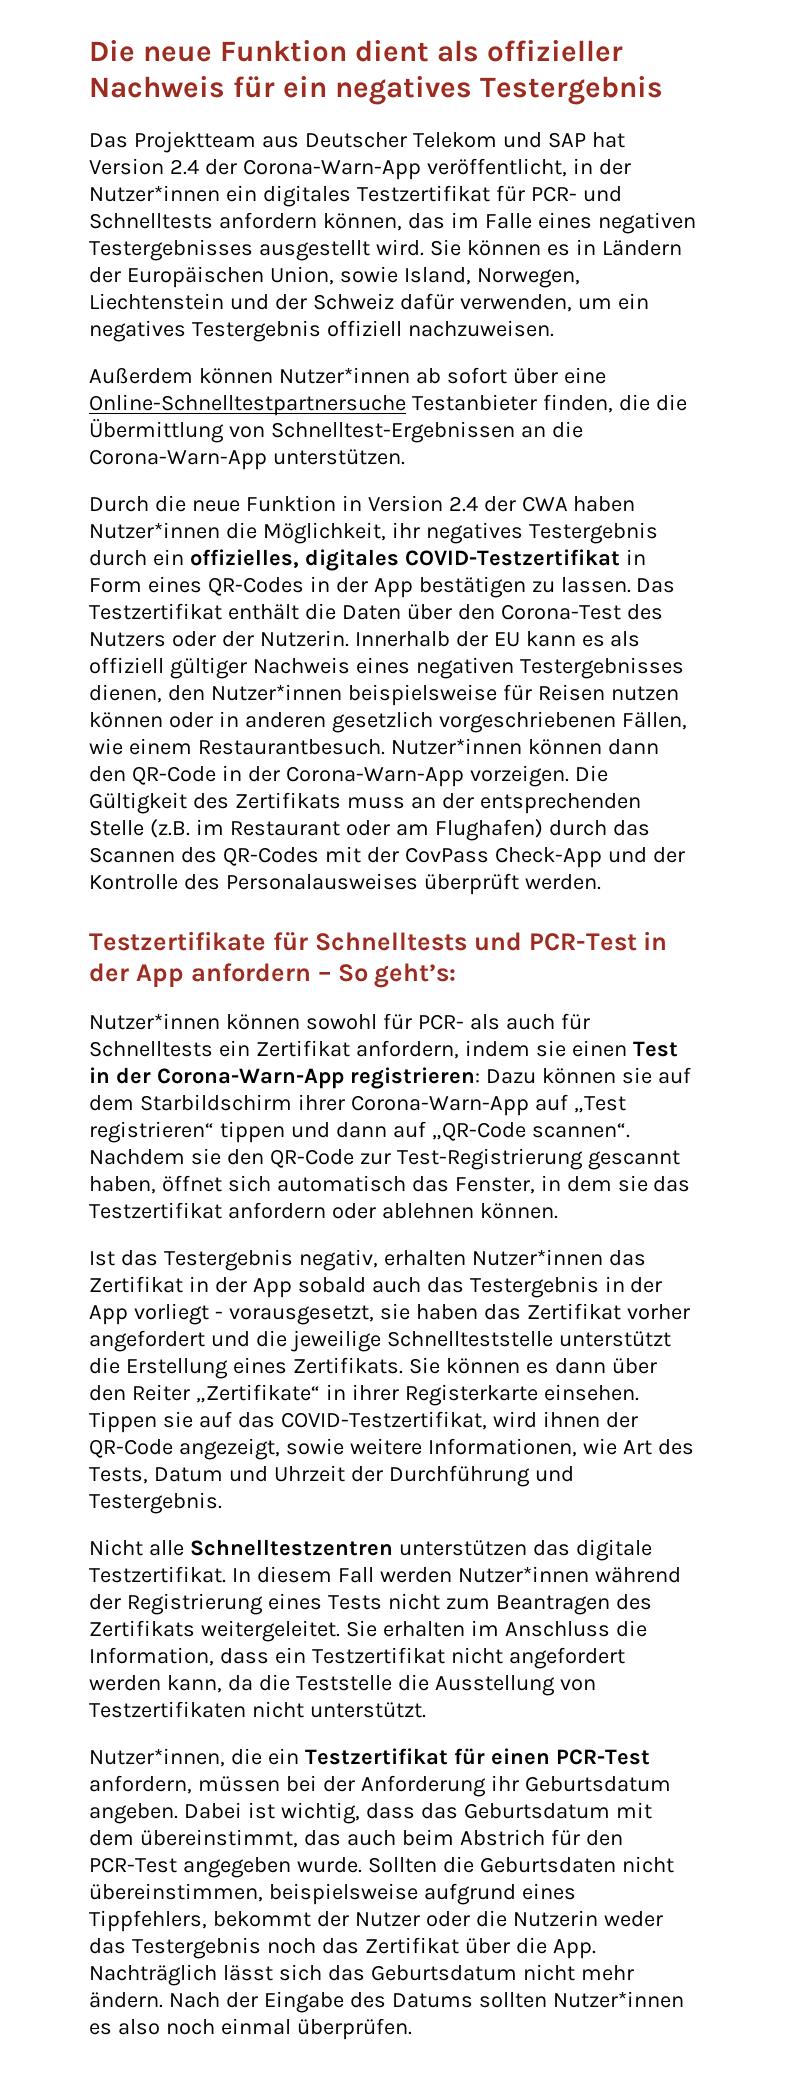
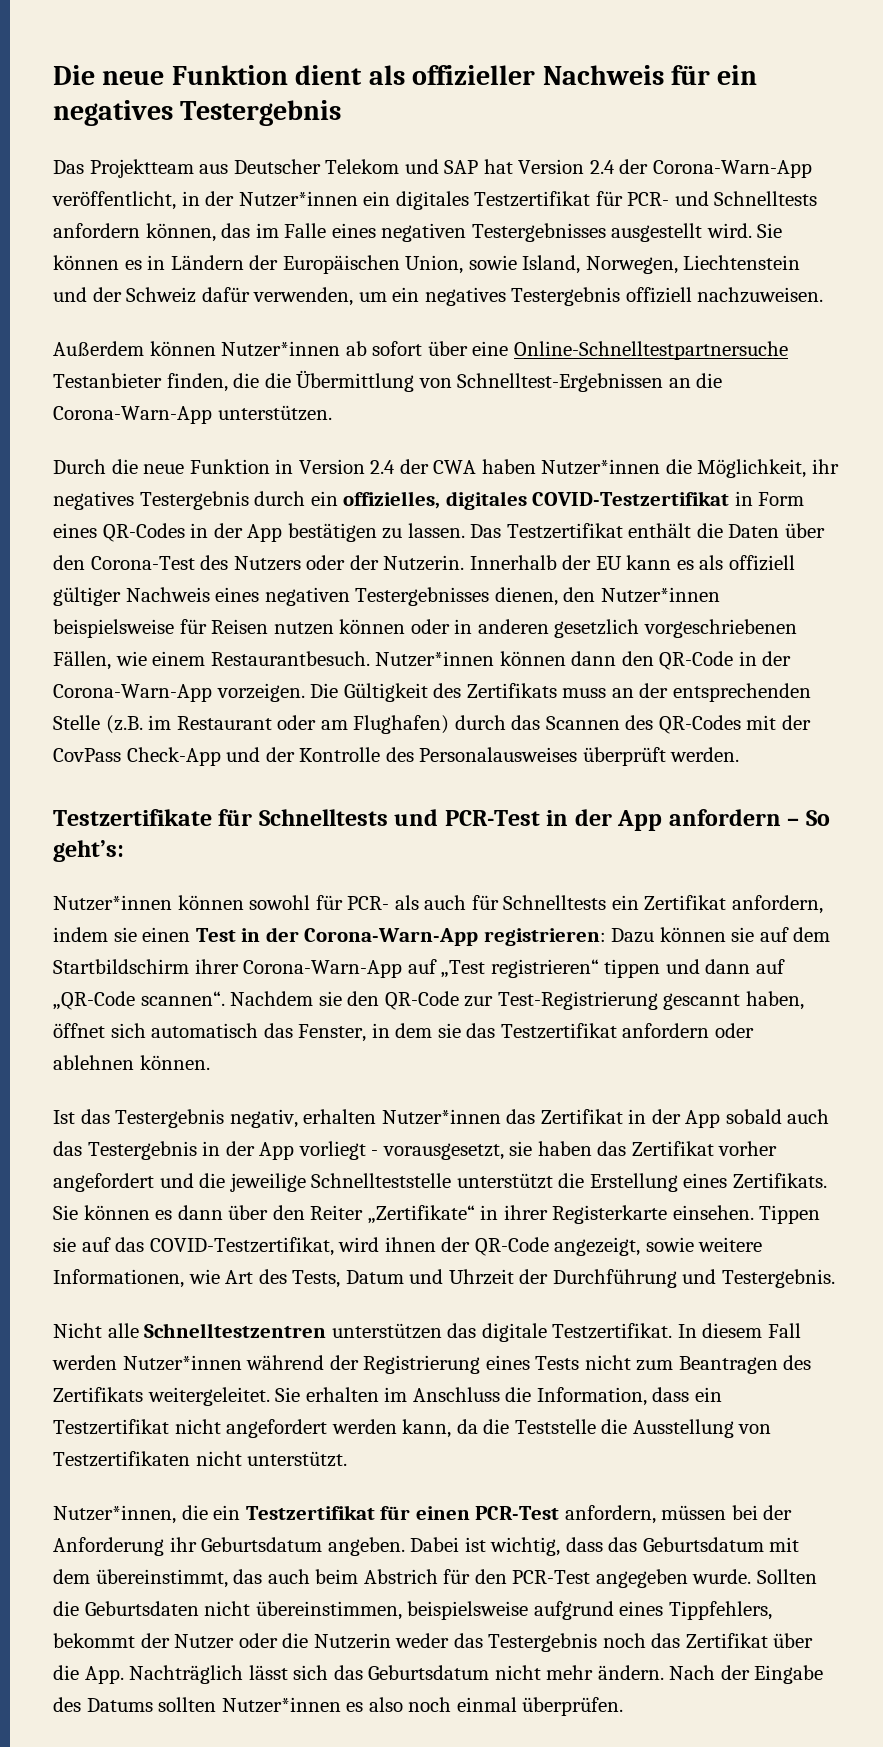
- Nutzer*innen können sowohl für PCR- als auch für Schnelltests ein Zertifikat anfordern, indem sie einen Test in der Corona-Warn-App registrieren: Dazu können sie auf dem Starbildschirm ihrer Corona-Warn-App auf „Test registrieren“ tippen und dann auf „QR-Code scannen“.
+ Nutzer*innen können sowohl für PCR- als auch für Schnelltests ein Zertifikat anfordern, indem sie einen Test in der Corona-Warn-App registrieren: Dazu können sie auf dem Startbildschirm ihrer Corona-Warn-App auf „Test registrieren“ tippen und dann auf „QR-Code scannen“.

